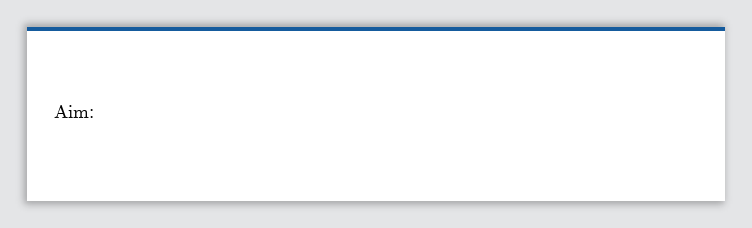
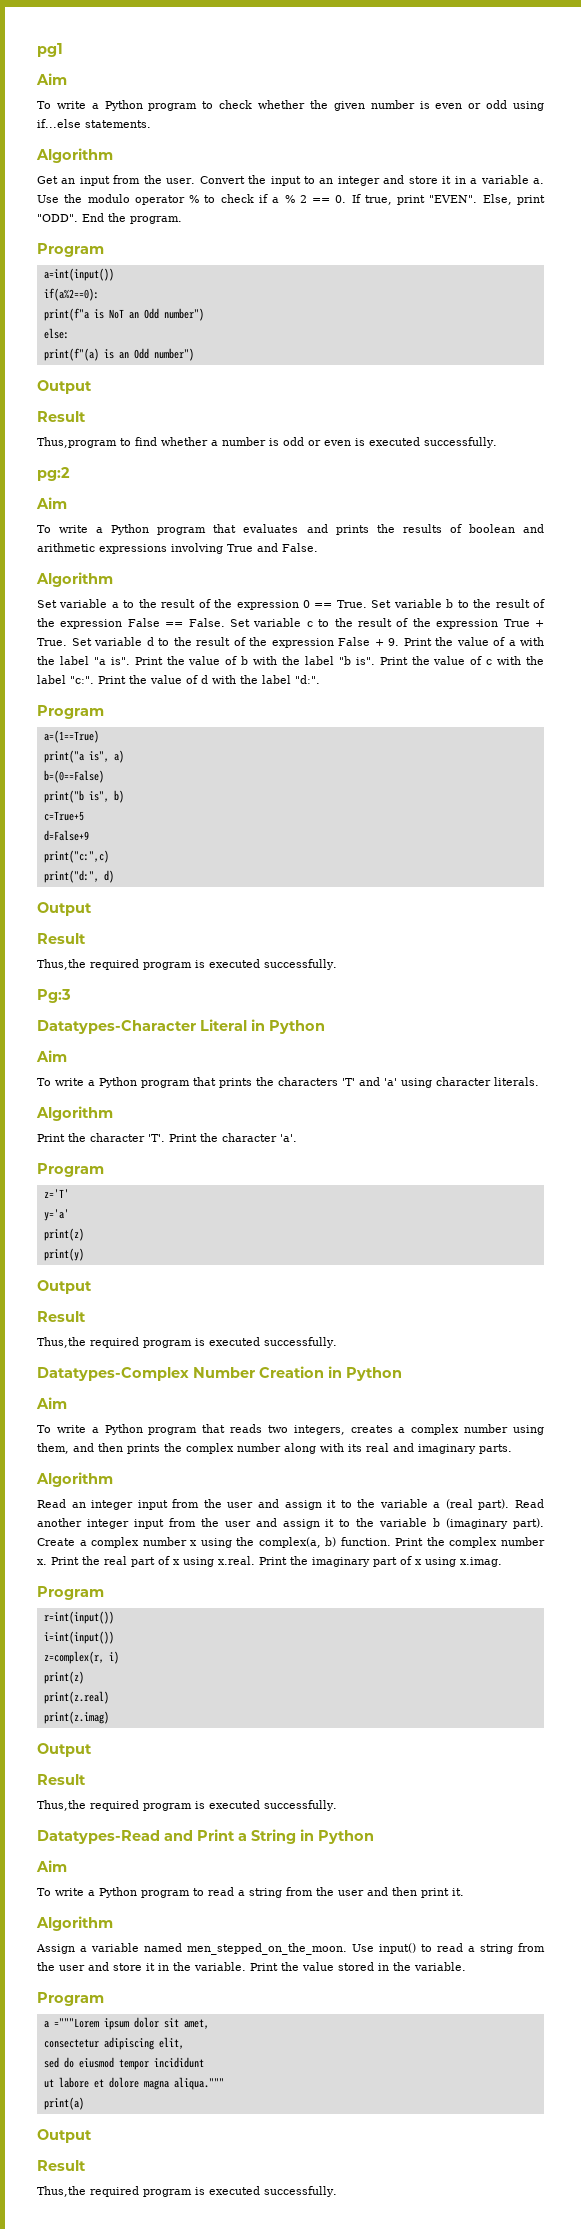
- Aim:
+ pg1
+ Aim
+ To write a Python program to check whether the given number is even or odd using if...else statements.
+ Algorithm
+ Get an input from the user. Convert the input to an integer and store it in a variable a. Use the modulo operator % to check if a % 2 == 0. If true, print "EVEN". Else, print "ODD". End the program.
+ Program
+ a=int(input())
+ if(a%2==0):
+ print(f"a is NoT an Odd number")
+ else:
+ print(f"(a) is an Odd number")
+ Output
+ Result
+ Thus,program to find whether a number is odd or even is executed successfully.
+ pg:2
+ Aim
+ To write a Python program that evaluates and prints the results of boolean and arithmetic expressions involving True and False.
+ Algorithm
+ Set variable a to the result of the expression 0 == True. Set variable b to the result of the expression False == False. Set variable c to the result of the expression True + True. Set variable d to the result of the expression False + 9. Print the value of a with the label "a is". Print the value of b with the label "b is". Print the value of c with the label "c:". Print the value of d with the label "d:".
+ Program
+ a=(1==True)
+ print("a is", a)
+ b=(0==False)
+ print("b is", b)
+ c=True+5
+ d=False+9
+ print("c:",c)
+ print("d:", d)
+ Output
+ Result
+ Thus,the required program is executed successfully.
+ Pg:3
+ Datatypes-Character Literal in Python
+ Aim
+ To write a Python program that prints the characters 'T' and 'a' using character literals.
+ Algorithm
+ Print the character 'T'. Print the character 'a'.
+ Program
+ z='T'
+ y='a'
+ print(z)
+ print(y)
+ Output
+ Result
+ Thus,the required program is executed successfully.
+ Datatypes-Complex Number Creation in Python
+ Aim
+ To write a Python program that reads two integers, creates a complex number using them, and then prints the complex number along with its real and imaginary parts.
+ Algorithm
+ Read an integer input from the user and assign it to the variable a (real part). Read another integer input from the user and assign it to the variable b (imaginary part). Create a complex number x using the complex(a, b) function. Print the complex number x. Print the real part of x using x.real. Print the imaginary part of x using x.imag.
+ Program
+ r=int(input())
+ i=int(input())
+ z=complex(r, i)
+ print(z)
+ print(z.real)
+ print(z.imag)
+ Output
+ Result
+ Thus,the required program is executed successfully.
+ Datatypes-Read and Print a String in Python
+ Aim
+ To write a Python program to read a string from the user and then print it.
+ Algorithm
+ Assign a variable named men_stepped_on_the_moon. Use input() to read a string from the user and store it in the variable. Print the value stored in the variable.
+ Program
+ a ="""Lorem ipsum dolor sit amet,
+ consectetur adipiscing elit,
+ sed do eiusmod tempor incididunt
+ ut labore et dolore magna aliqua."""
+ print(a)
+ Output
+ Result
+ Thus,the required program is executed successfully.

